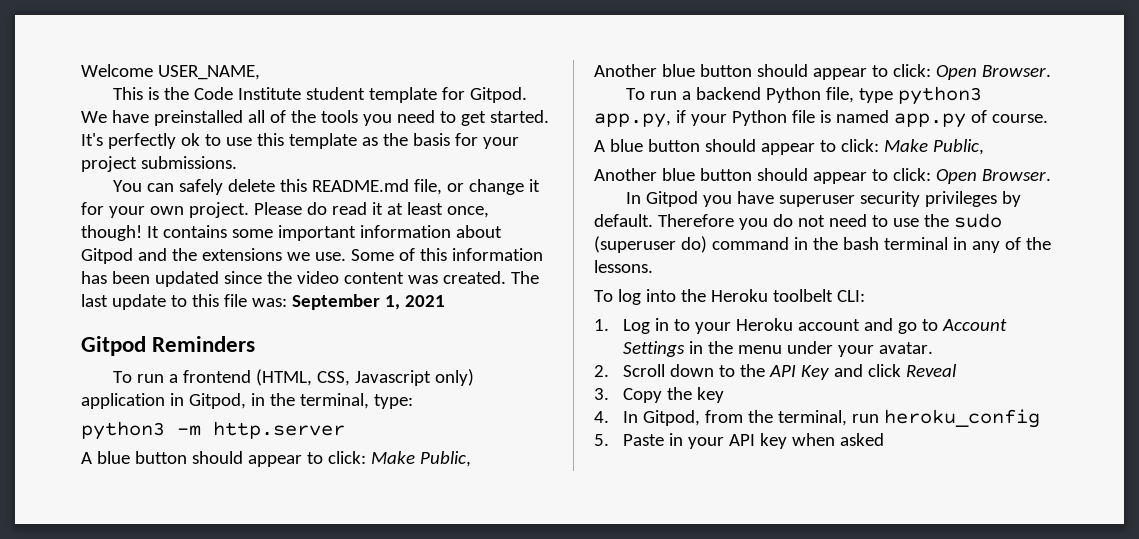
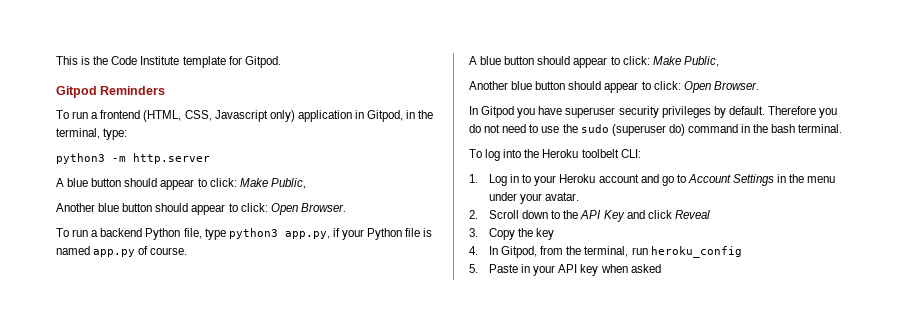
- Welcome USER_NAME,
- This is the Code Institute student template for Gitpod. We have preinstalled all of the tools you need to get started. It's perfectly ok to use this template as the basis for your project submissions.
- You can safely delete this README.md file, or change it for your own project. Please do read it at least once, though! It contains some important information about Gitpod and the extensions we use. Some of this information has been updated since the video content was created. The last update to this file was: September 1, 2021
+ This is the Code Institute template for Gitpod.
- Therefore you do not need to use the sudo (superuser do) command in the bash terminal in any of the lessons.
+ Therefore you do not need to use the sudo (superuser do) command in the bash terminal.

